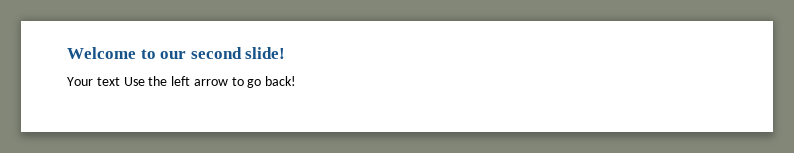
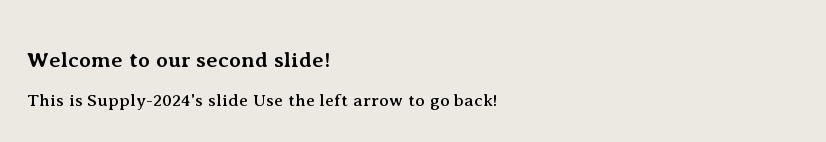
- Your text Use the left arrow to go back!
+ This is Supply-2024's slide Use the left arrow to go back!

